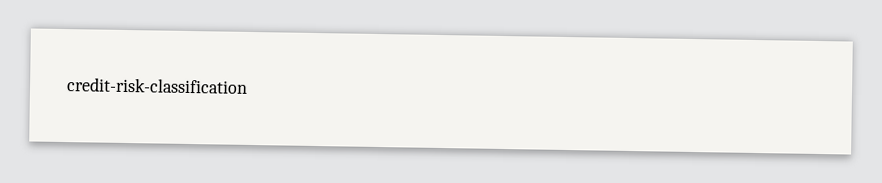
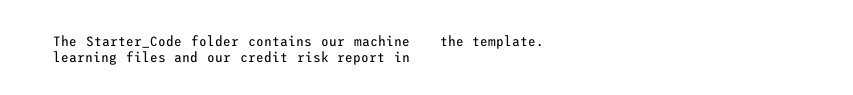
- credit-risk-classification
+ The Starter_Code folder contains our machine learning files and our credit risk report in the template.

